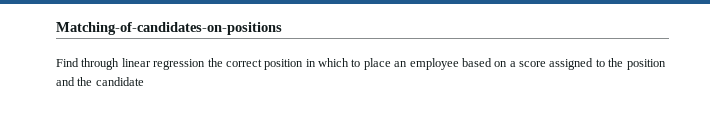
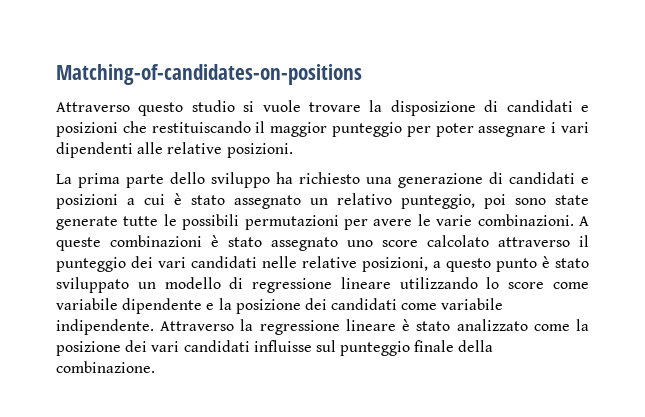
- Find through linear regression the correct position in which to place an employee based on a score assigned to the position and the candidate
+ Attraverso questo studio si vuole trovare la disposizione di candidati e posizioni che restituiscando il maggior punteggio per poter assegnare i vari dipendenti alle relative posizioni.
+ La prima parte dello sviluppo ha richiesto una generazione di candidati e posizioni a cui è stato assegnato un relativo punteggio, poi sono state generate tutte le possibili permutazioni per avere le varie combinazioni. A queste combinazioni è stato assegnato uno score calcolato attraverso il punteggio dei vari candidati nelle relative posizioni, a questo punto è stato sviluppato un modello di regressione lineare utilizzando lo score come variabile dipendente e la posizione dei candidati come variabile indipendente. Attraverso la regressione lineare è stato analizzato come la posizione dei vari candidati influisse sul punteggio finale della combinazione.

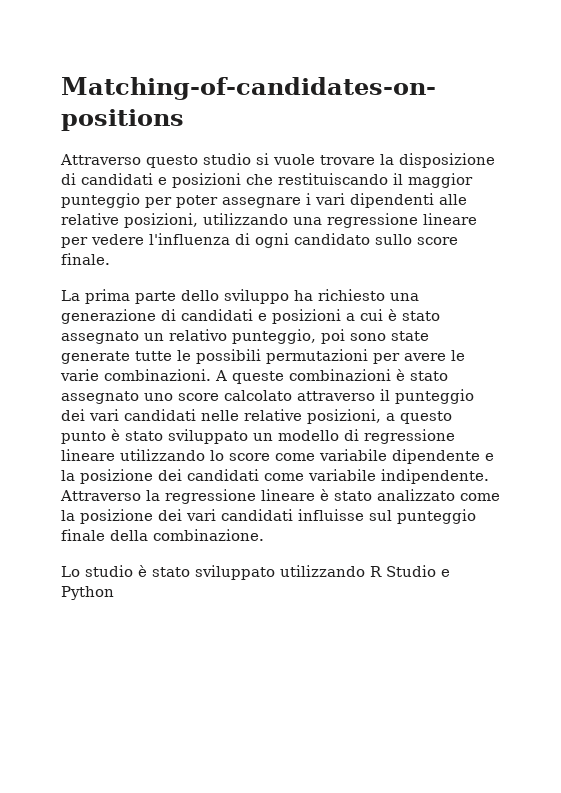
- Attraverso questo studio si vuole trovare la disposizione di candidati e posizioni che restituiscando il maggior punteggio per poter assegnare i vari dipendenti alle relative posizioni.
+ Attraverso questo studio si vuole trovare la disposizione di candidati e posizioni che restituiscando il maggior punteggio per poter assegnare i vari dipendenti alle relative posizioni, utilizzando una regressione lineare per vedere l'influenza di ogni candidato sullo score finale.
+ Lo studio è stato sviluppato utilizzando R Studio e Python

